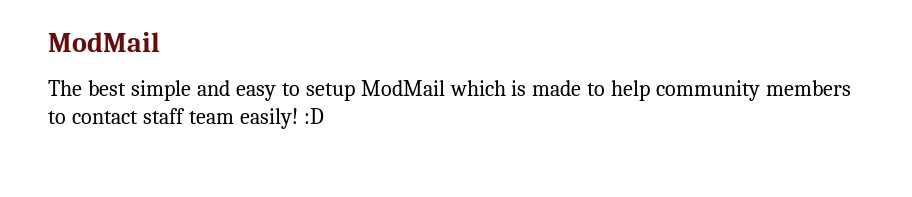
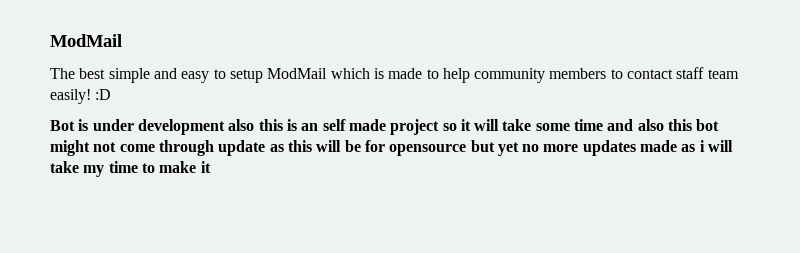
+ Bot is under development also this is an self made project so it will take some time and also this bot might not come through update as this will be for opensource but yet no more updates made as i will take my time to make it

